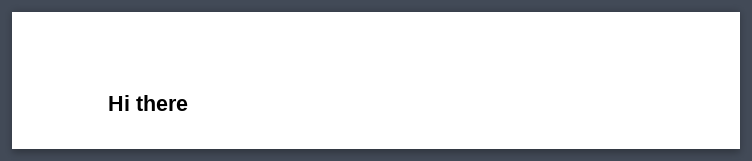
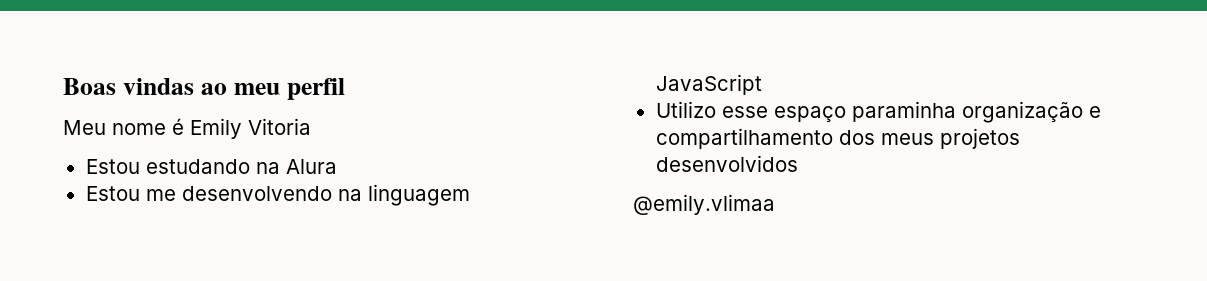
- Hi there
+ Boas vindas ao meu perfil
+ Meu nome é Emily Vitoria
+ Estou estudando na Alura
+ Estou me desenvolvendo na linguagem JavaScript
+ Utilizo esse espaço paraminha organização e compartilhamento dos meus projetos desenvolvidos
+ @emily.vlimaa

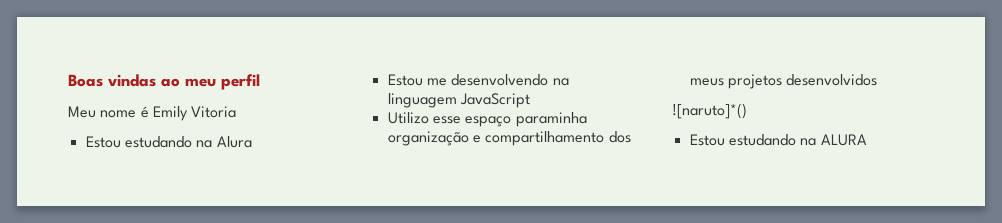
- @emily.vlimaa
+ ![naruto]*()
+ Estou estudando na ALURA

